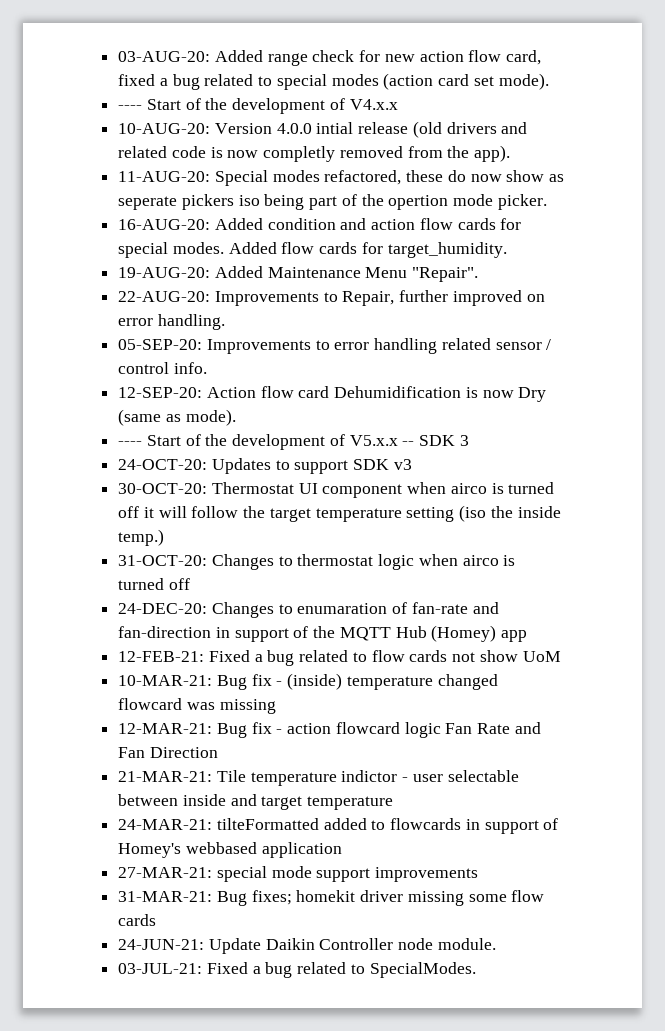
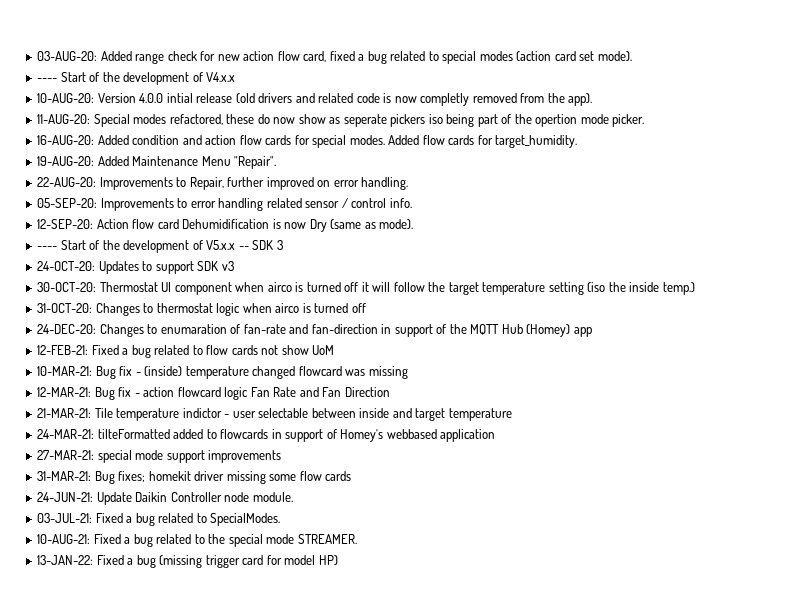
+ 10-AUG-21: Fixed a bug related to the special mode STREAMER.
+ 13-JAN-22: Fixed a bug (missing trigger card for model HP)

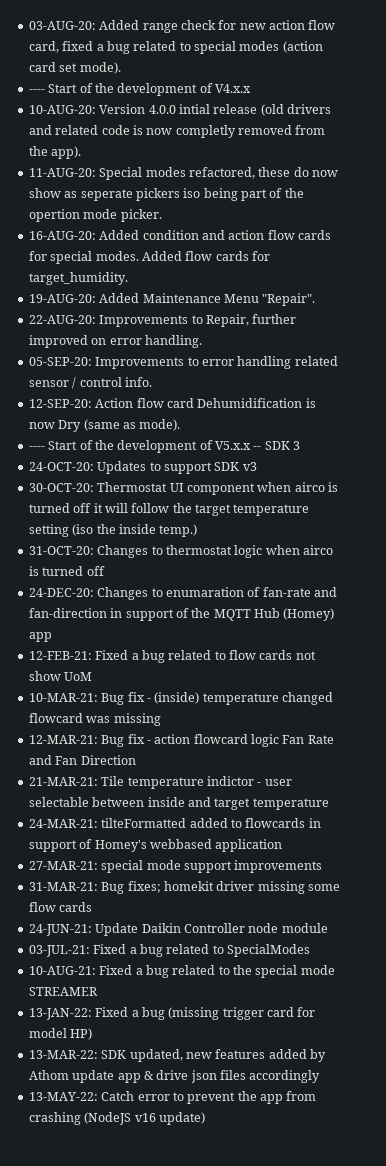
- 24-JUN-21: Update Daikin Controller node module.
+ 24-JUN-21: Update Daikin Controller node module
- 03-JUL-21: Fixed a bug related to SpecialModes.
+ 03-JUL-21: Fixed a bug related to SpecialModes
- 10-AUG-21: Fixed a bug related to the special mode STREAMER.
+ 10-AUG-21: Fixed a bug related to the special mode STREAMER
+ 13-MAR-22: SDK updated, new features added by Athom update app & drive json files accordingly
+ 13-MAY-22: Catch error to prevent the app from crashing (NodeJS v16 update)

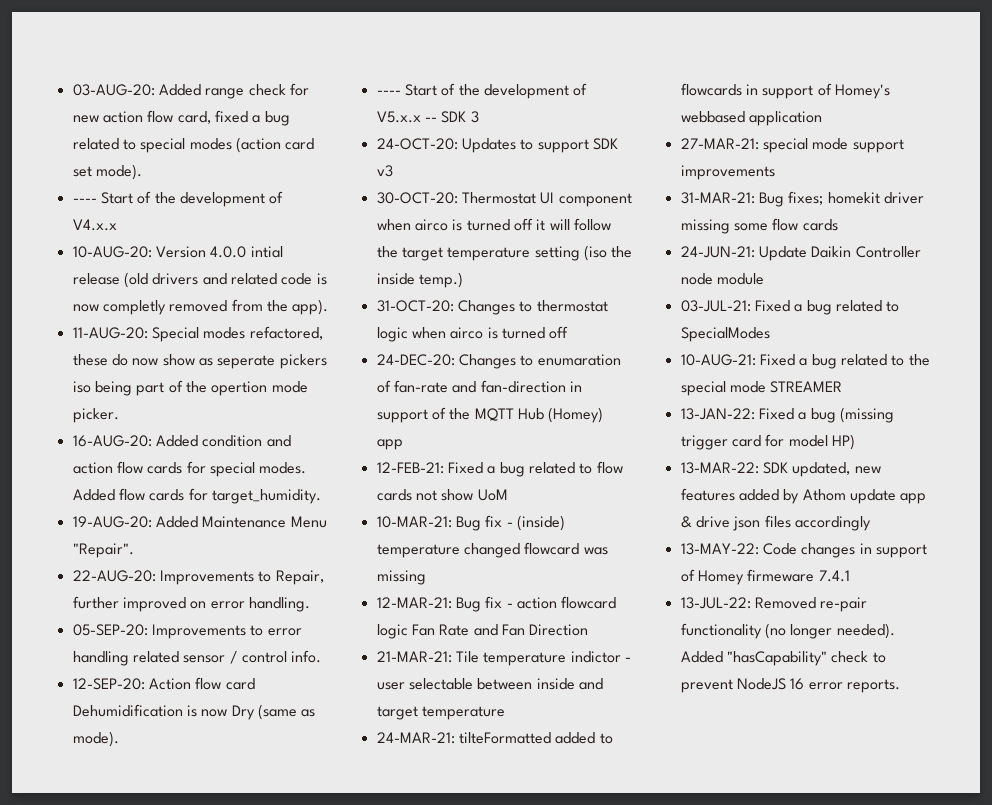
- 13-MAY-22: Catch error to prevent the app from crashing (NodeJS v16 update)
+ 13-MAY-22: Code changes in support of Homey firmeware 7.4.1
+ 13-JUL-22: Removed re-pair functionality (no longer needed). Added "hasCapability" check to prevent NodeJS 16 error reports.

